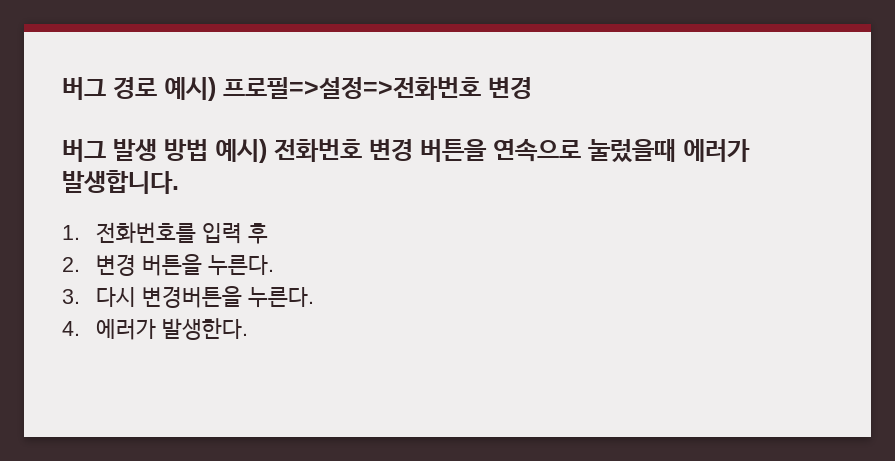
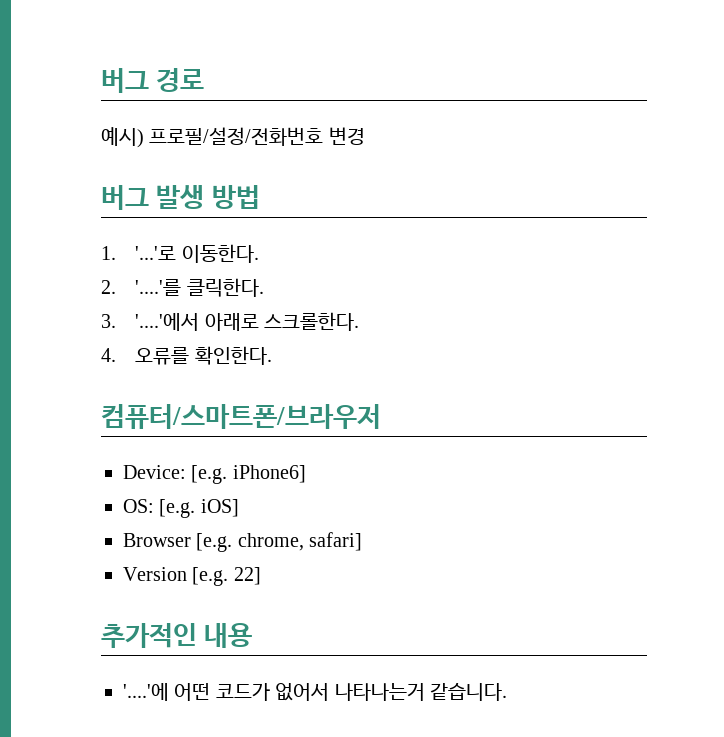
- 버그 경로 예시) 프로필=>설정=>전화번호 변경
+ 버그 경로
+ 예시) 프로필/설정/전화번호 변경
- 버그 발생 방법 예시) 전화번호 변경 버튼을 연속으로 눌렀을때 에러가 발생합니다.
- 1. 전화번호를 입력 후
- 2. 변경 버튼을 누른다.
- 3. 다시 변경버튼을 누른다.
- 4. 에러가 발생한다.
+ 버그 발생 방법
+ 1. '...'로 이동한다.
+ 2. '....'를 클릭한다.
+ 3. '....'에서 아래로 스크롤한다.
+ 4. 오류를 확인한다.
+ 컴퓨터/스마트폰/브라우저
+ Device: [e.g. iPhone6]
+ OS: [e.g. iOS]
+ Browser [e.g. chrome, safari]
+ Version [e.g. 22]
+ 추가적인 내용
+ '....'에 어떤 코드가 없어서 나타나는거 같습니다.

